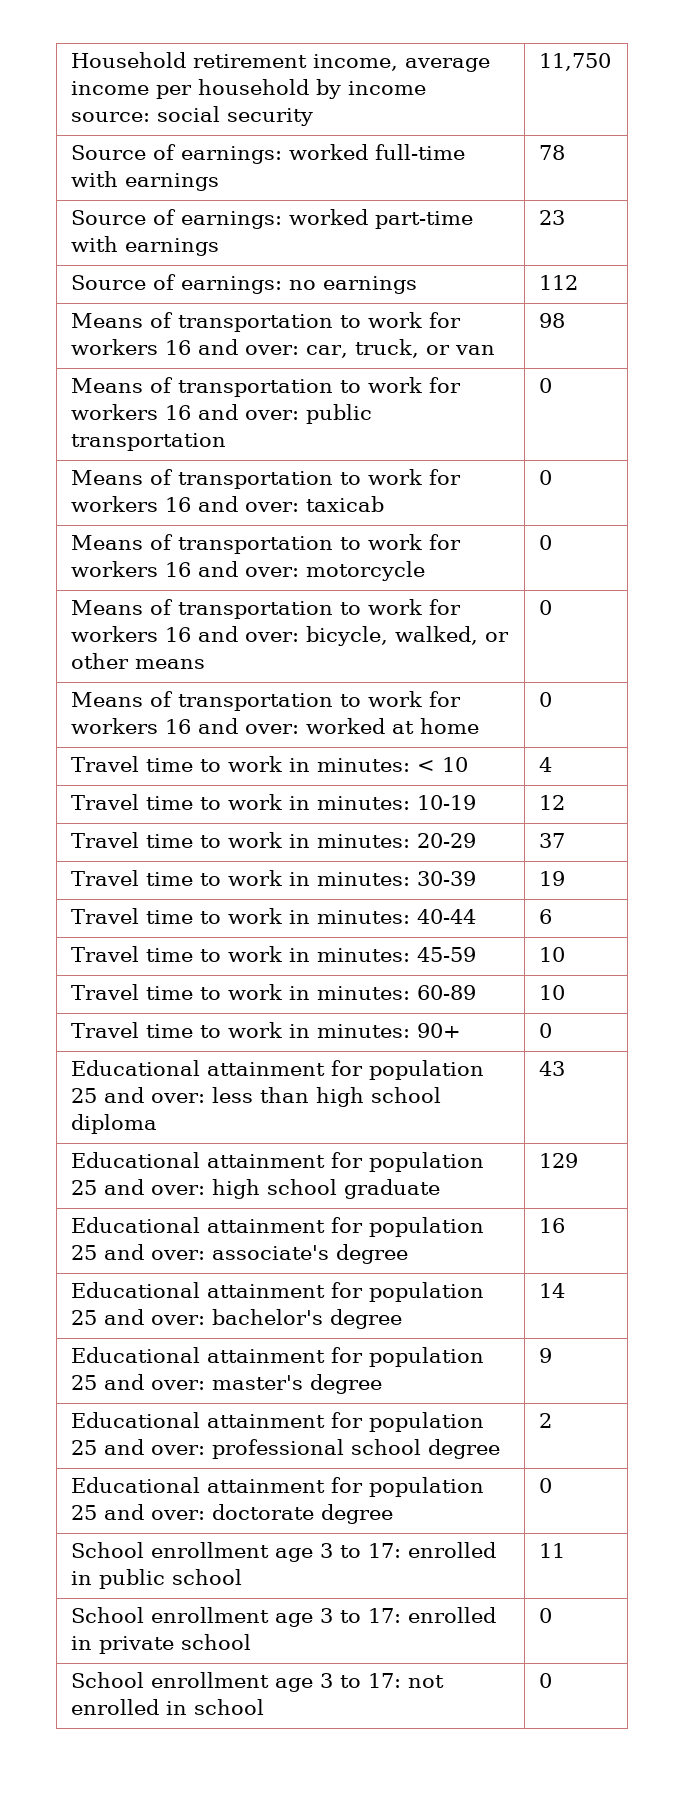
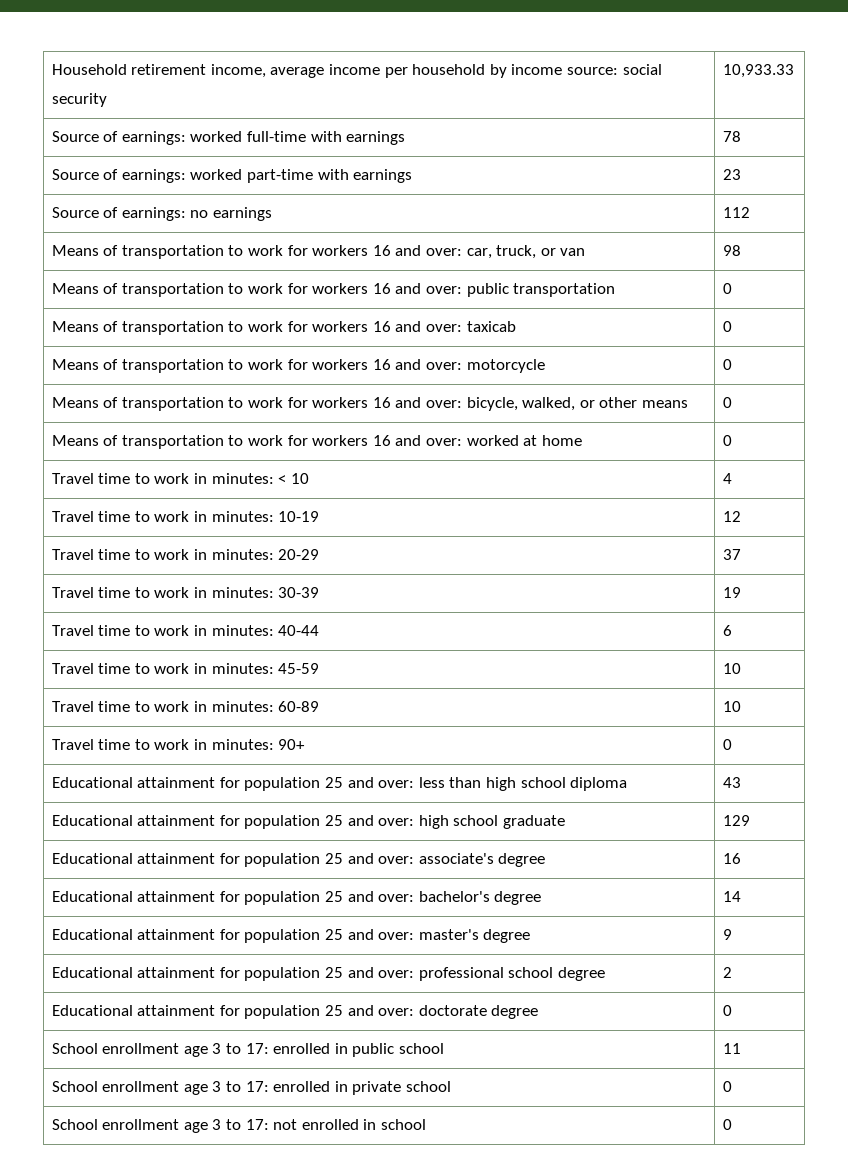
- Household retirement income, average income per household by income source: social security | 11,750
+ Household retirement income, average income per household by income source: social security | 10,933.33

